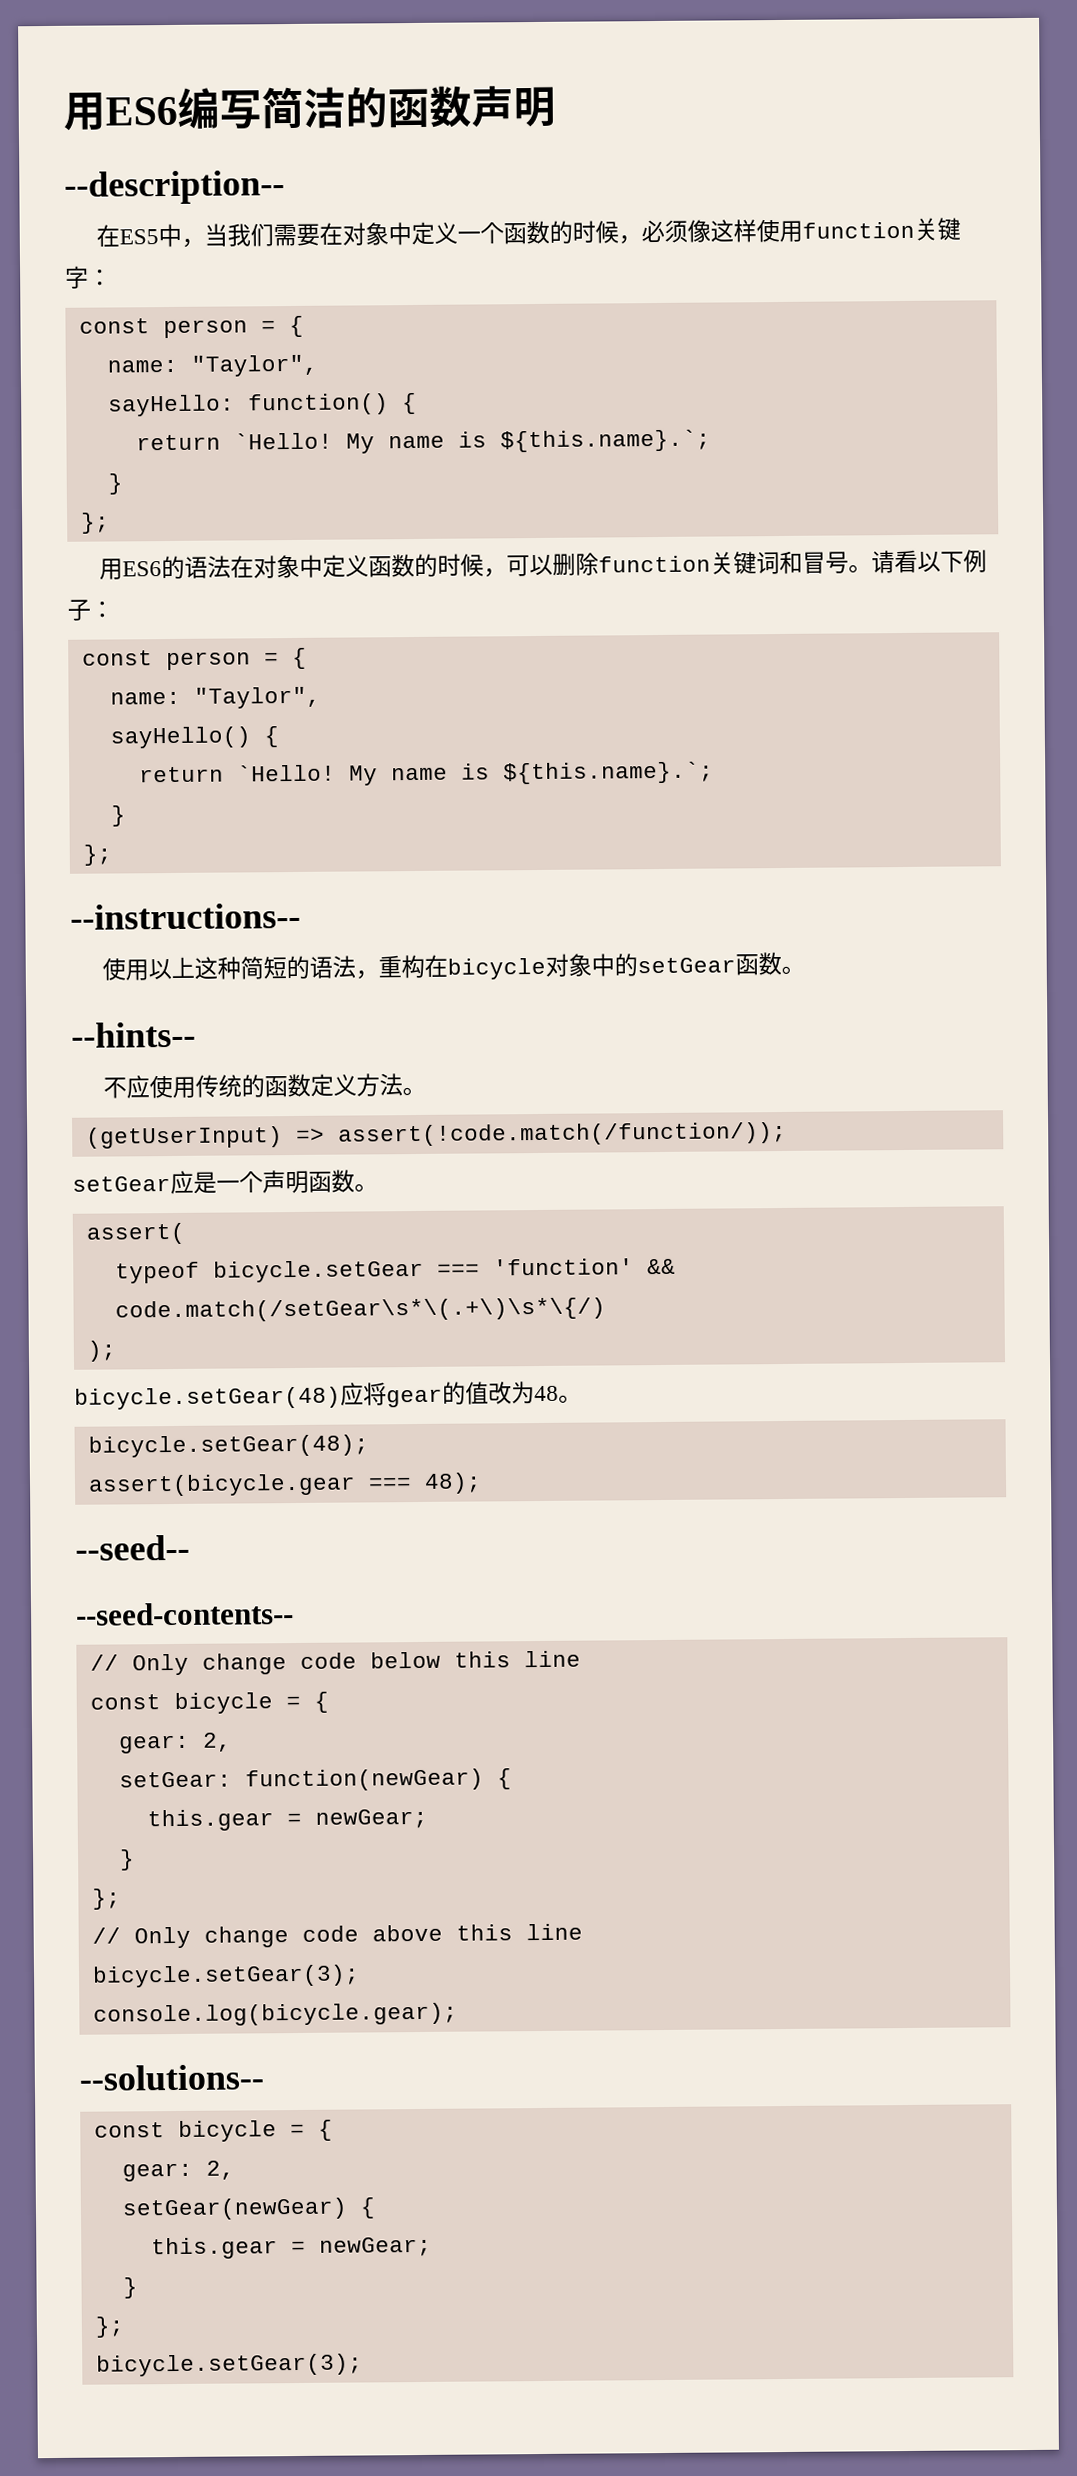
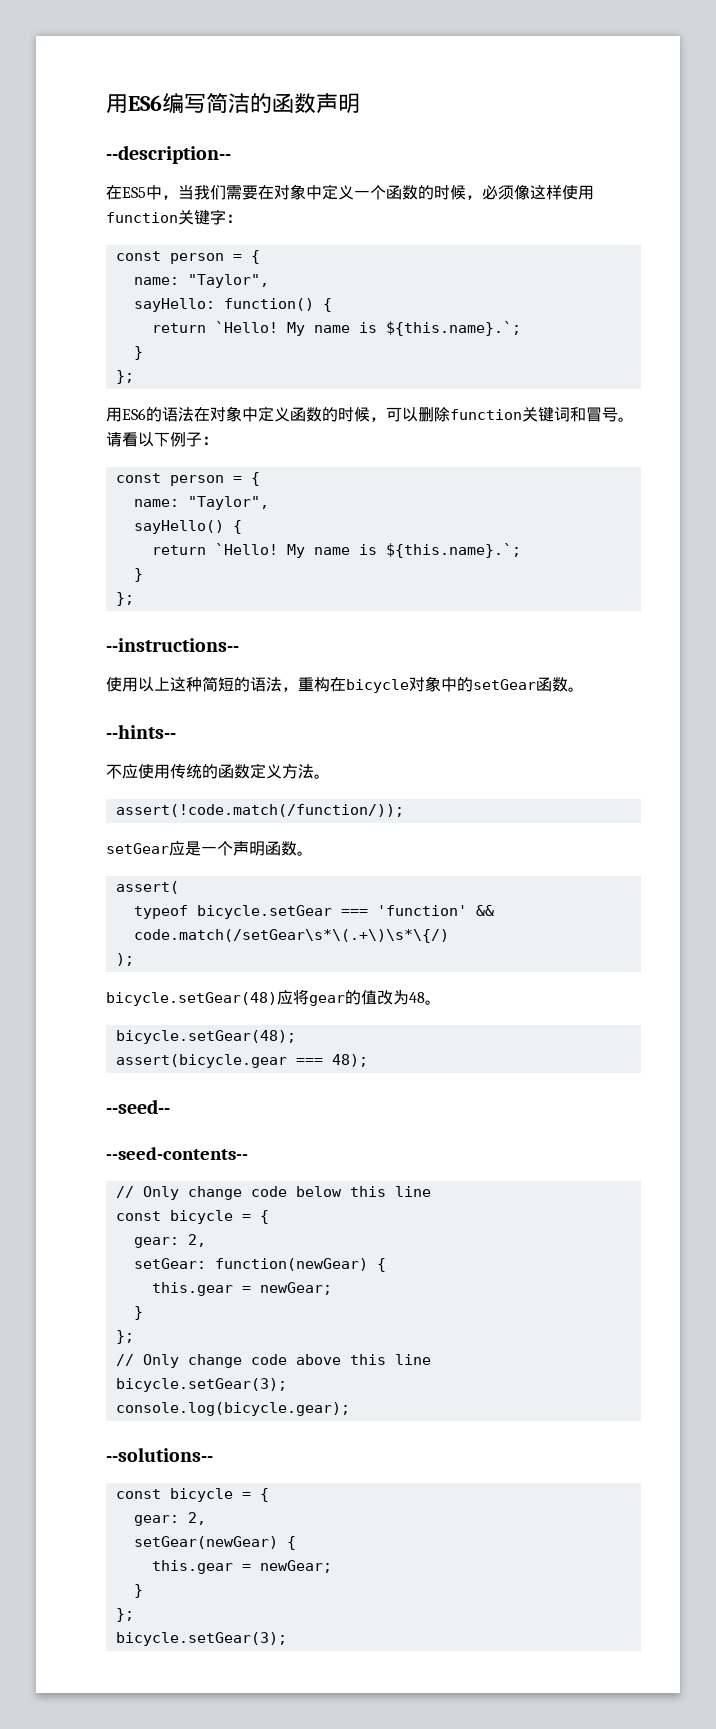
- (getUserInput) => assert(!code.match(/function/));
+ assert(!code.match(/function/));

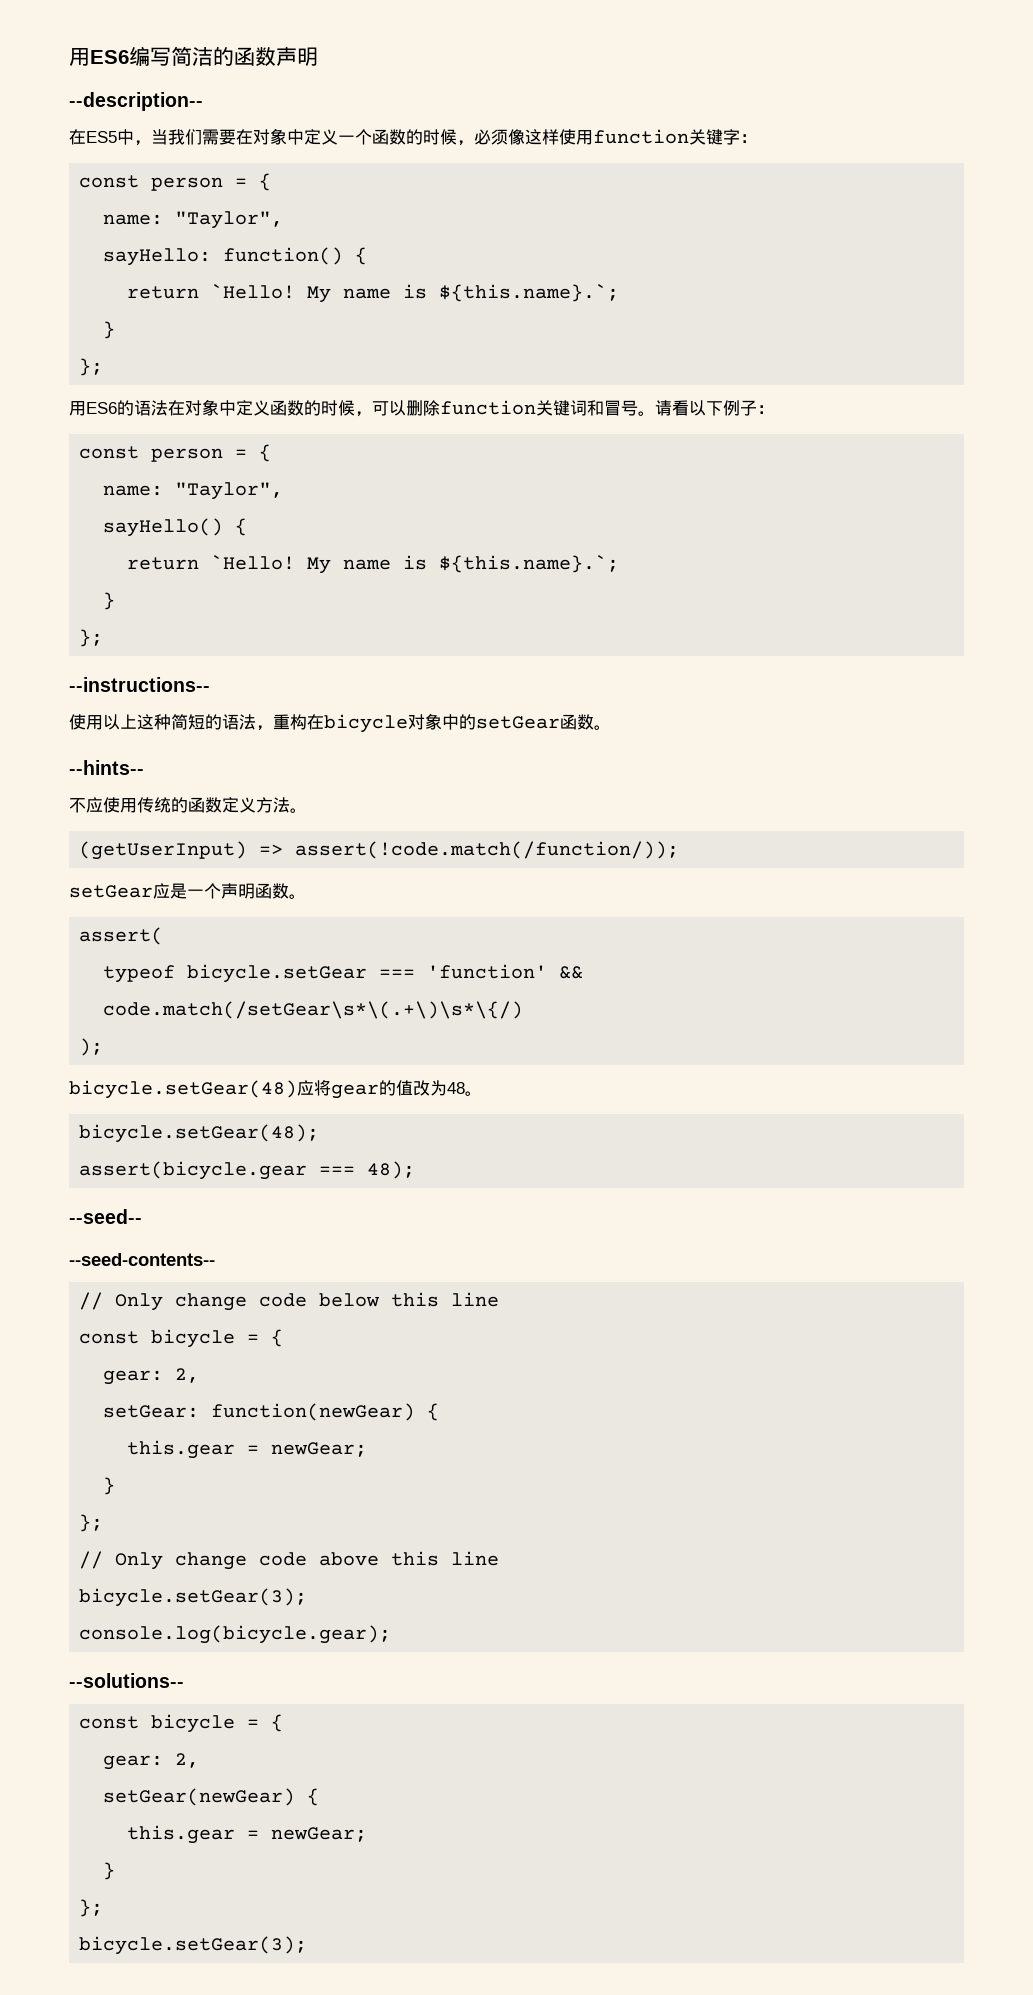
- assert(!code.match(/function/));
+ (getUserInput) => assert(!code.match(/function/));

